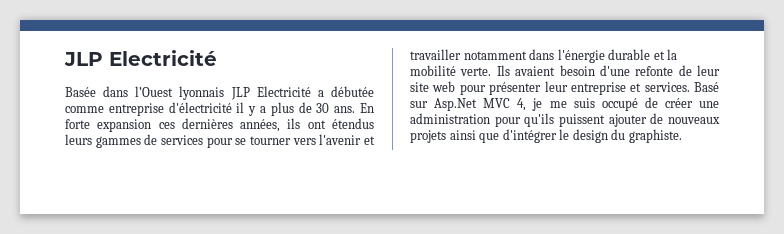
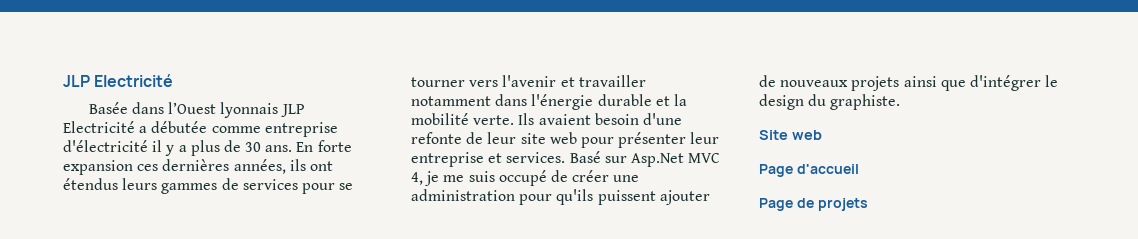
+ Site web
+ Page d'accueil
+ Page de projets

